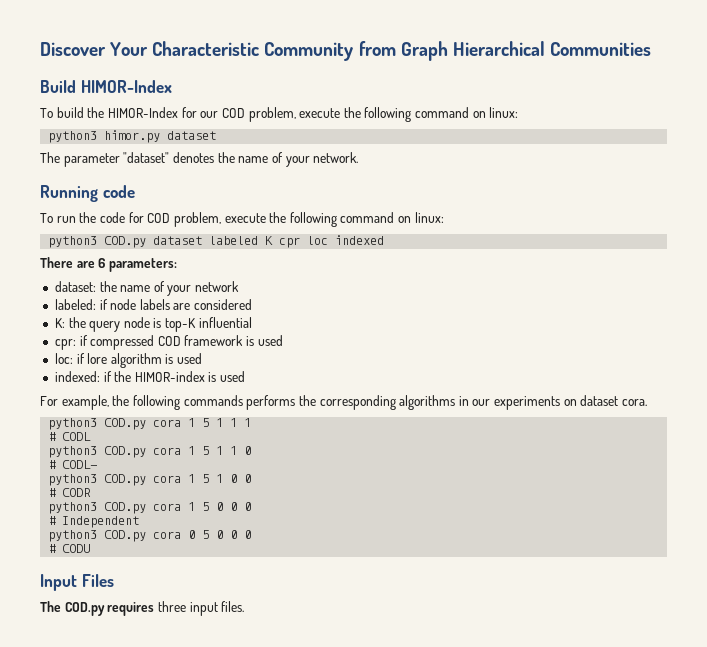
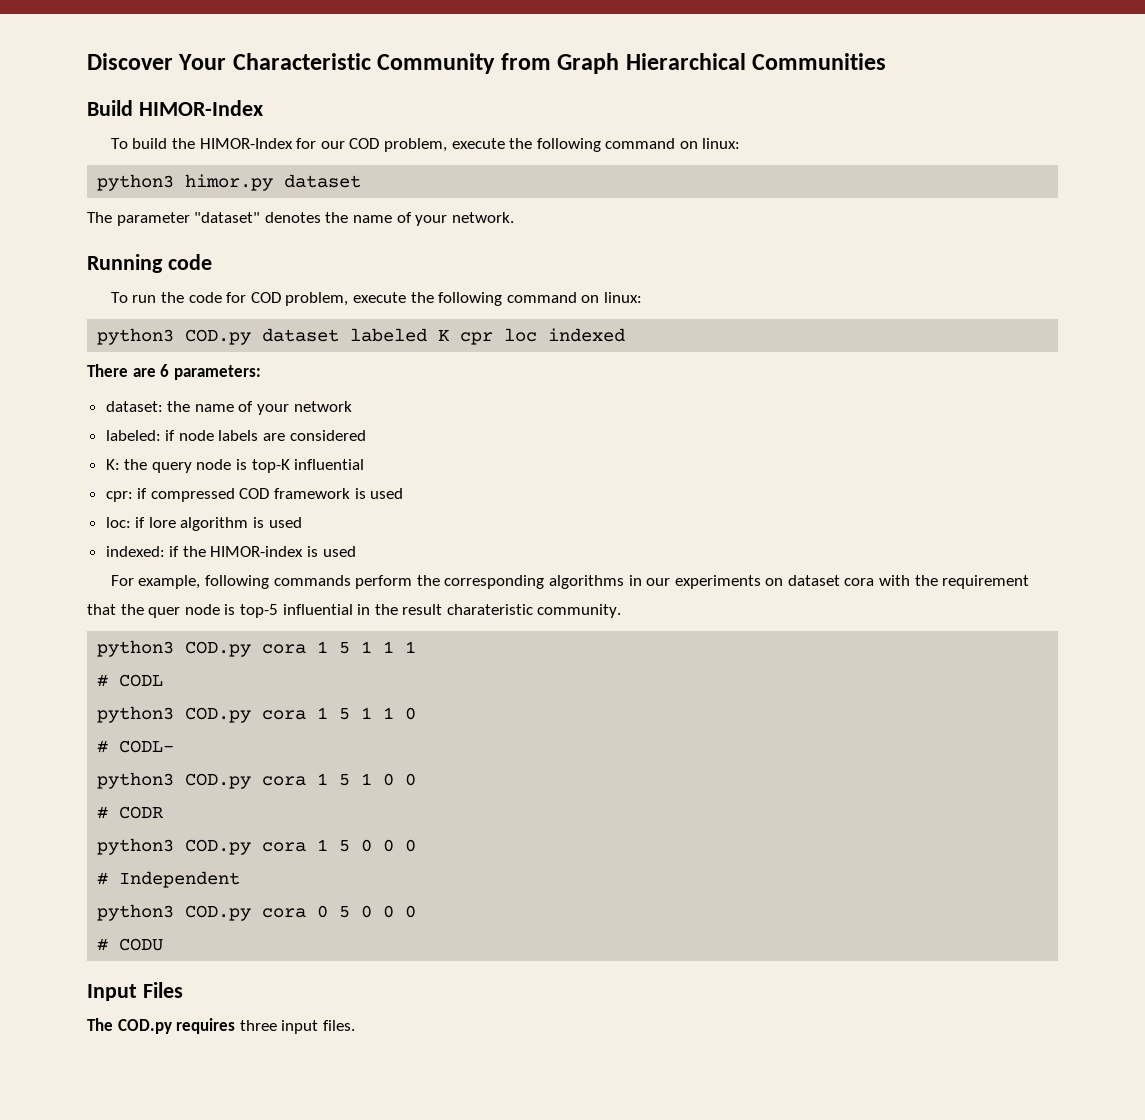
- For example, the following commands performs the corresponding algorithms in our experiments on dataset cora.
+ For example, following commands perform the corresponding algorithms in our experiments on dataset cora with the requirement that the quer node is top-5 influential in the result charateristic community.

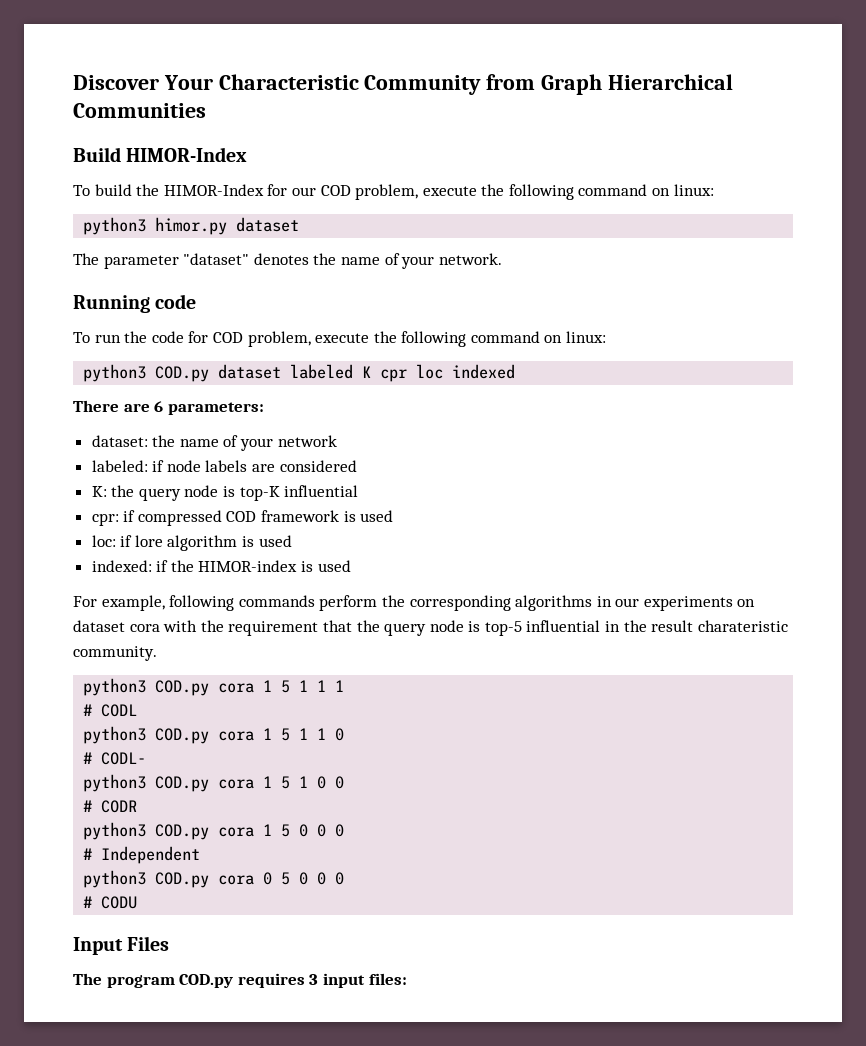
- For example, following commands perform the corresponding algorithms in our experiments on dataset cora with the requirement that the quer node is top-5 influential in the result charateristic community.
+ For example, following commands perform the corresponding algorithms in our experiments on dataset cora with the requirement that the query node is top-5 influential in the result charateristic community.
- The COD.py requires three input files.
+ The program COD.py requires 3 input files:

